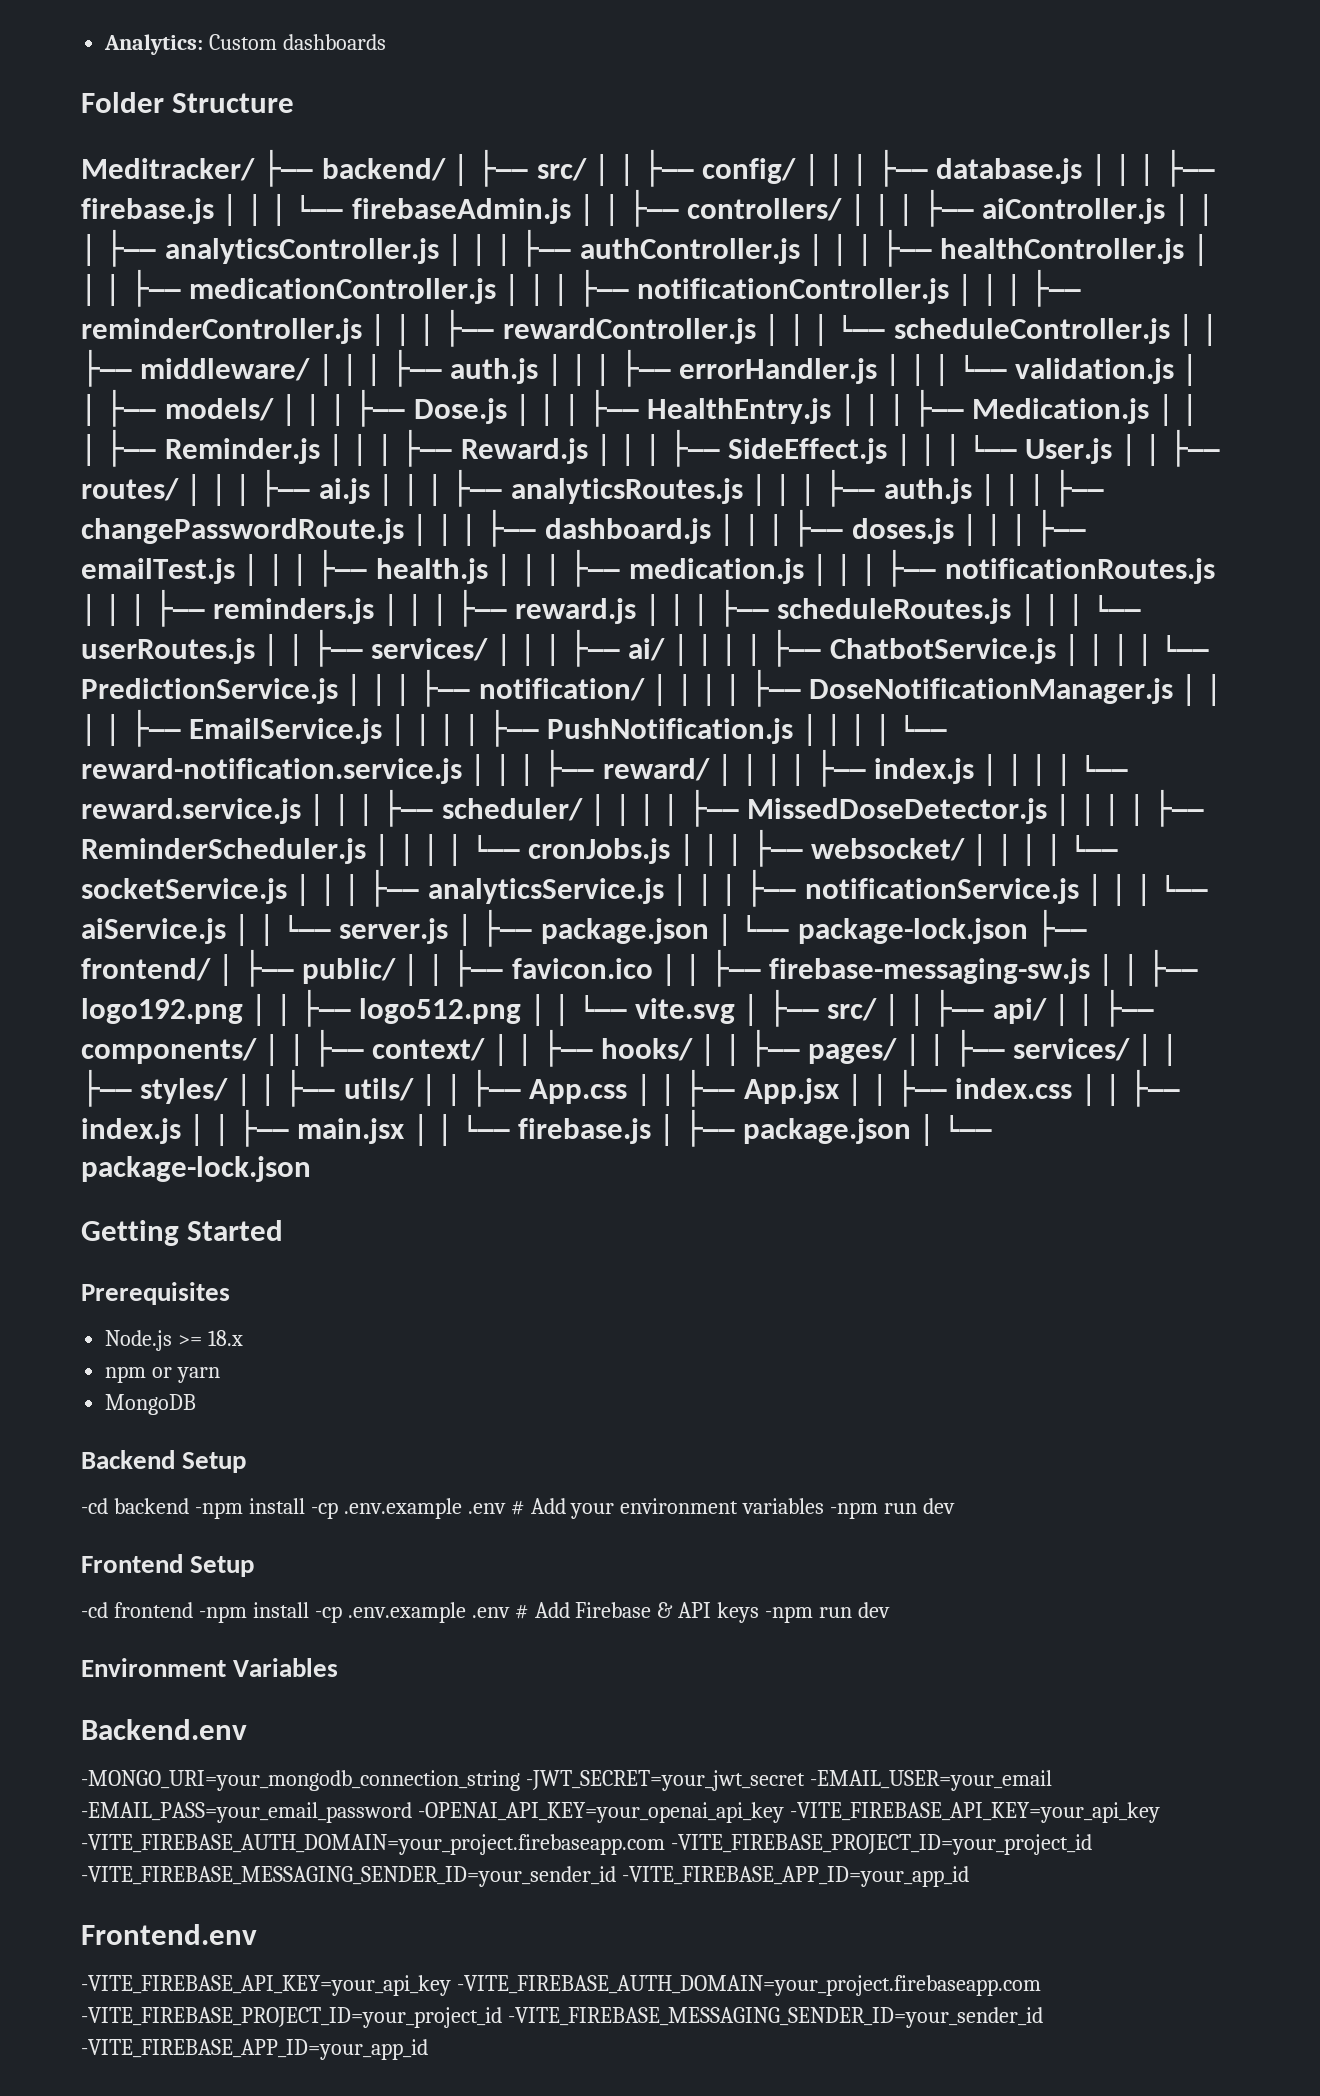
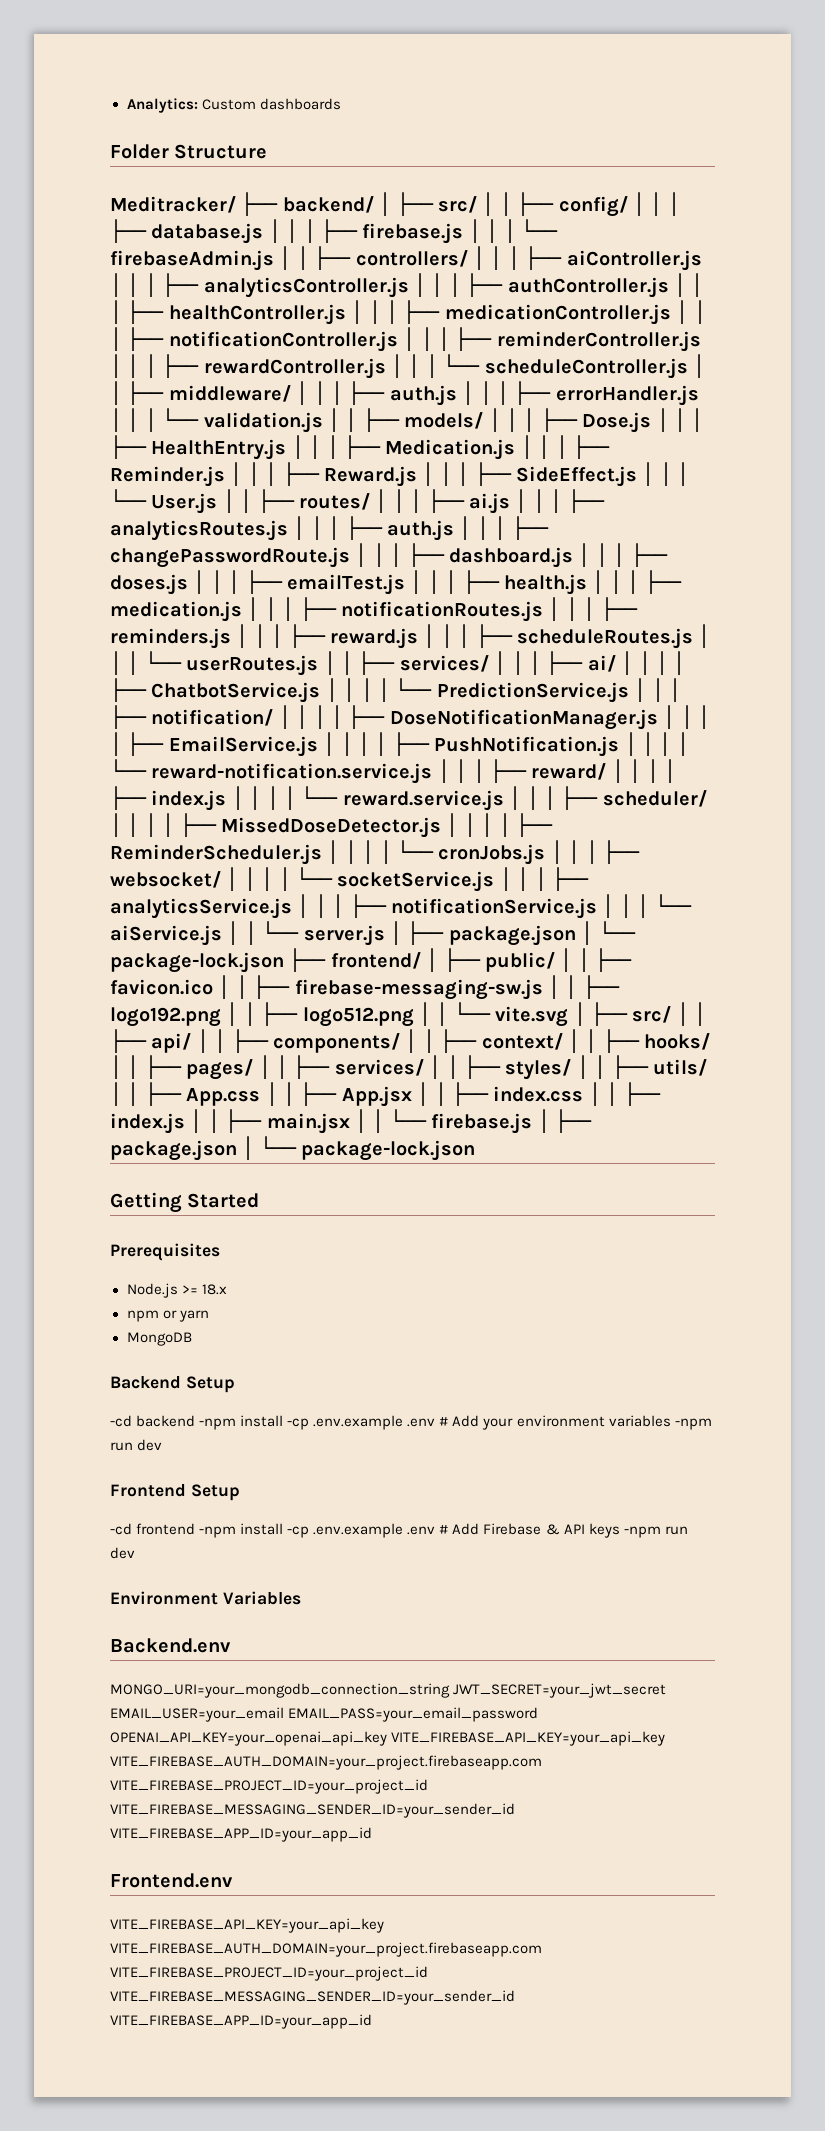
- -MONGO_URI=your_mongodb_connection_string -JWT_SECRET=your_jwt_secret -EMAIL_USER=your_email -EMAIL_PASS=your_email_password -OPENAI_API_KEY=your_openai_api_key -VITE_FIREBASE_API_KEY=your_api_key -VITE_FIREBASE_AUTH_DOMAIN=your_project.firebaseapp.com -VITE_FIREBASE_PROJECT_ID=your_project_id -VITE_FIREBASE_MESSAGING_SENDER_ID=your_sender_id -VITE_FIREBASE_APP_ID=your_app_id
+ MONGO_URI=your_mongodb_connection_string JWT_SECRET=your_jwt_secret EMAIL_USER=your_email EMAIL_PASS=your_email_password OPENAI_API_KEY=your_openai_api_key VITE_FIREBASE_API_KEY=your_api_key VITE_FIREBASE_AUTH_DOMAIN=your_project.firebaseapp.com VITE_FIREBASE_PROJECT_ID=your_project_id VITE_FIREBASE_MESSAGING_SENDER_ID=your_sender_id VITE_FIREBASE_APP_ID=your_app_id
  Frontend.env
- -VITE_FIREBASE_API_KEY=your_api_key -VITE_FIREBASE_AUTH_DOMAIN=your_project.firebaseapp.com -VITE_FIREBASE_PROJECT_ID=your_project_id -VITE_FIREBASE_MESSAGING_SENDER_ID=your_sender_id -VITE_FIREBASE_APP_ID=your_app_id
+ VITE_FIREBASE_API_KEY=your_api_key VITE_FIREBASE_AUTH_DOMAIN=your_project.firebaseapp.com VITE_FIREBASE_PROJECT_ID=your_project_id VITE_FIREBASE_MESSAGING_SENDER_ID=your_sender_id VITE_FIREBASE_APP_ID=your_app_id

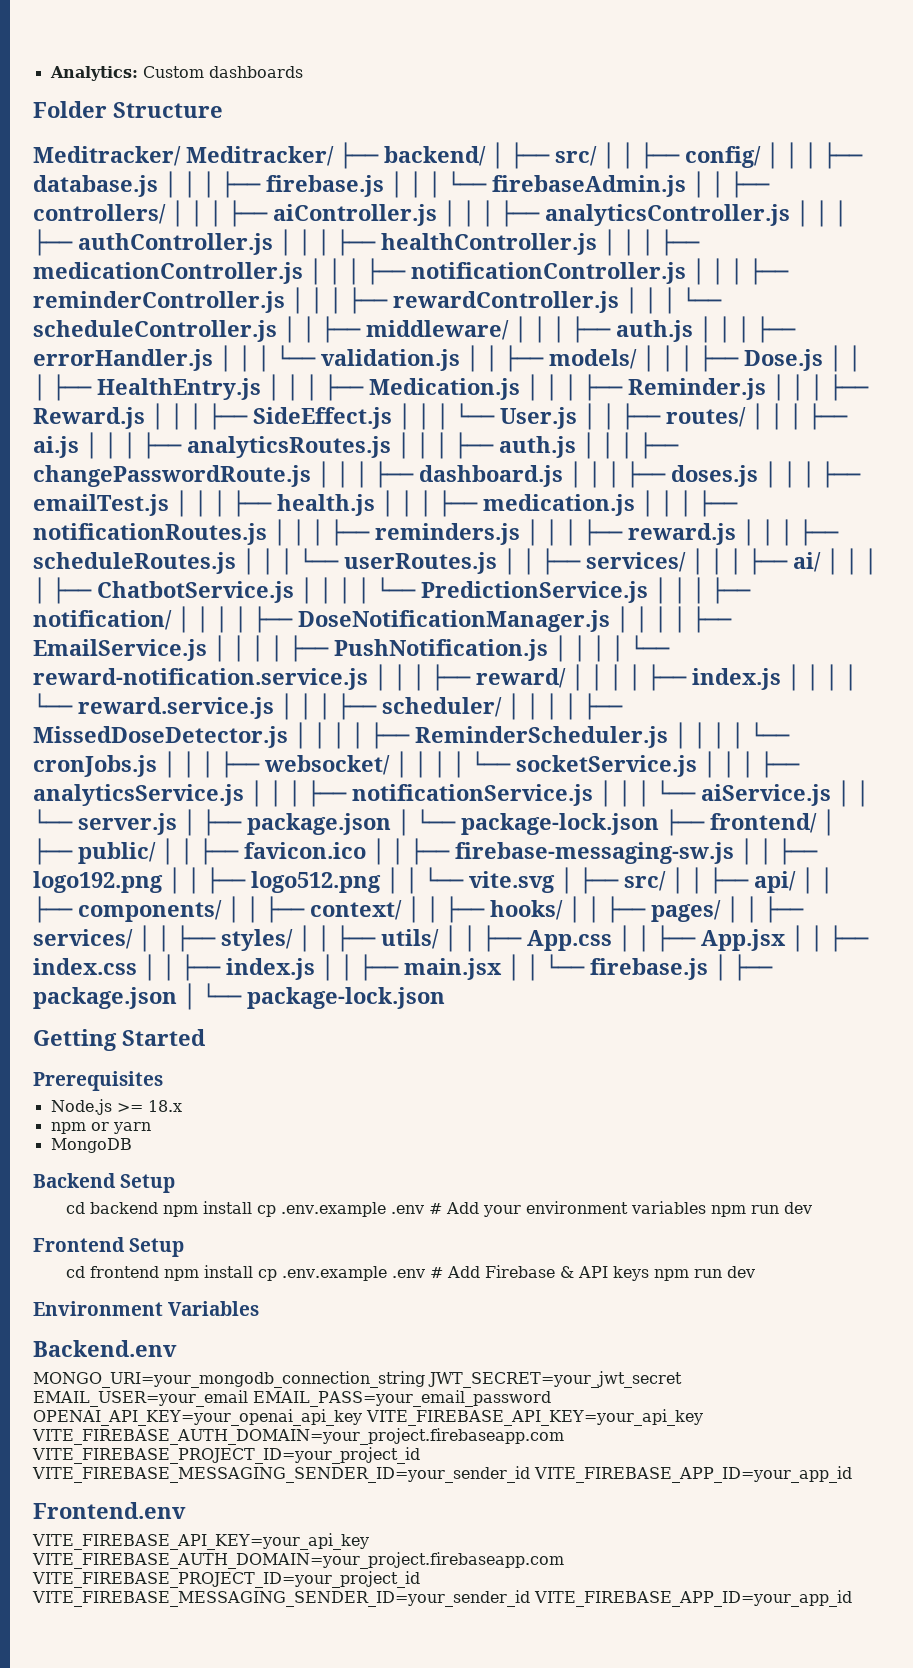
- Meditracker/ ├── backend/ │ ├── src/ │ │ ├── config/ │ │ │ ├── database.js │ │ │ ├── firebase.js │ │ │ └── firebaseAdmin.js │ │ ├── controllers/ │ │ │ ├── aiController.js │ │ │ ├── analyticsController.js │ │ │ ├── authController.js │ │ │ ├── healthController.js │ │ │ ├── medicationController.js │ │ │ ├── notificationController.js │ │ │ ├── reminderController.js │ │ │ ├── rewardController.js │ │ │ └── scheduleController.js │ │ ├── middleware/ │ │ │ ├── auth.js │ │ │ ├── errorHandler.js │ │ │ └── validation.js │ │ ├── models/ │ │ │ ├── Dose.js │ │ │ ├── HealthEntry.js │ │ │ ├── Medication.js │ │ │ ├── Reminder.js │ │ │ ├── Reward.js │ │ │ ├── SideEffect.js │ │ │ └── User.js │ │ ├── routes/ │ │ │ ├── ai.js │ │ │ ├── analyticsRoutes.js │ │ │ ├── auth.js │ │ │ ├── changePasswordRoute.js │ │ │ ├── dashboard.js │ │ │ ├── doses.js │ │ │ ├── emailTest.js │ │ │ ├── health.js │ │ │ ├── medication.js │ │ │ ├── notificationRoutes.js │ │ │ ├── reminders.js │ │ │ ├── reward.js │ │ │ ├── scheduleRoutes.js │ │ │ └── userRoutes.js │ │ ├── services/ │ │ │ ├── ai/ │ │ │ │ ├── ChatbotService.js │ │ │ │ └── PredictionService.js │ │ │ ├── notification/ │ │ │ │ ├── DoseNotificationManager.js │ │ │ │ ├── EmailService.js │ │ │ │ ├── PushNotification.js │ │ │ │ └── reward-notification.service.js │ │ │ ├── reward/ │ │ │ │ ├── index.js │ │ │ │ └── reward.service.js │ │ │ ├── scheduler/ │ │ │ │ ├── MissedDoseDetector.js │ │ │ │ ├── ReminderScheduler.js │ │ │ │ └── cronJobs.js │ │ │ ├── websocket/ │ │ │ │ └── socketService.js │ │ │ ├── analyticsService.js │ │ │ ├── notificationService.js │ │ │ └── aiService.js │ │ └── server.js │ ├── package.json │ └── package-lock.json ├── frontend/ │ ├── public/ │ │ ├── favicon.ico │ │ ├── firebase-messaging-sw.js │ │ ├── logo192.png │ │ ├── logo512.png │ │ └── vite.svg │ ├── src/ │ │ ├── api/ │ │ ├── components/ │ │ ├── context/ │ │ ├── hooks/ │ │ ├── pages/ │ │ ├── services/ │ │ ├── styles/ │ │ ├── utils/ │ │ ├── App.css │ │ ├── App.jsx │ │ ├── index.css │ │ ├── index.js │ │ ├── main.jsx │ │ └── firebase.js │ ├── package.json │ └── package-lock.json
+ Meditracker/ Meditracker/ ├── backend/ │ ├── src/ │ │ ├── config/ │ │ │ ├── database.js │ │ │ ├── firebase.js │ │ │ └── firebaseAdmin.js │ │ ├── controllers/ │ │ │ ├── aiController.js │ │ │ ├── analyticsController.js │ │ │ ├── authController.js │ │ │ ├── healthController.js │ │ │ ├── medicationController.js │ │ │ ├── notificationController.js │ │ │ ├── reminderController.js │ │ │ ├── rewardController.js │ │ │ └── scheduleController.js │ │ ├── middleware/ │ │ │ ├── auth.js │ │ │ ├── errorHandler.js │ │ │ └── validation.js │ │ ├── models/ │ │ │ ├── Dose.js │ │ │ ├── HealthEntry.js │ │ │ ├── Medication.js │ │ │ ├── Reminder.js │ │ │ ├── Reward.js │ │ │ ├── SideEffect.js │ │ │ └── User.js │ │ ├── routes/ │ │ │ ├── ai.js │ │ │ ├── analyticsRoutes.js │ │ │ ├── auth.js │ │ │ ├── changePasswordRoute.js │ │ │ ├── dashboard.js │ │ │ ├── doses.js │ │ │ ├── emailTest.js │ │ │ ├── health.js │ │ │ ├── medication.js │ │ │ ├── notificationRoutes.js │ │ │ ├── reminders.js │ │ │ ├── reward.js │ │ │ ├── scheduleRoutes.js │ │ │ └── userRoutes.js │ │ ├── services/ │ │ │ ├── ai/ │ │ │ │ ├── ChatbotService.js │ │ │ │ └── PredictionService.js │ │ │ ├── notification/ │ │ │ │ ├── DoseNotificationManager.js │ │ │ │ ├── EmailService.js │ │ │ │ ├── PushNotification.js │ │ │ │ └── reward-notification.service.js │ │ │ ├── reward/ │ │ │ │ ├── index.js │ │ │ │ └── reward.service.js │ │ │ ├── scheduler/ │ │ │ │ ├── MissedDoseDetector.js │ │ │ │ ├── ReminderScheduler.js │ │ │ │ └── cronJobs.js │ │ │ ├── websocket/ │ │ │ │ └── socketService.js │ │ │ ├── analyticsService.js │ │ │ ├── notificationService.js │ │ │ └── aiService.js │ │ └── server.js │ ├── package.json │ └── package-lock.json ├── frontend/ │ ├── public/ │ │ ├── favicon.ico │ │ ├── firebase-messaging-sw.js │ │ ├── logo192.png │ │ ├── logo512.png │ │ └── vite.svg │ ├── src/ │ │ ├── api/ │ │ ├── components/ │ │ ├── context/ │ │ ├── hooks/ │ │ ├── pages/ │ │ ├── services/ │ │ ├── styles/ │ │ ├── utils/ │ │ ├── App.css │ │ ├── App.jsx │ │ ├── index.css │ │ ├── index.js │ │ ├── main.jsx │ │ └── firebase.js │ ├── package.json │ └── package-lock.json
- -cd backend -npm install -cp .env.example .env # Add your environment variables -npm run dev
+ cd backend npm install cp .env.example .env # Add your environment variables npm run dev
- -cd frontend -npm install -cp .env.example .env # Add Firebase & API keys -npm run dev
+ cd frontend npm install cp .env.example .env # Add Firebase & API keys npm run dev

